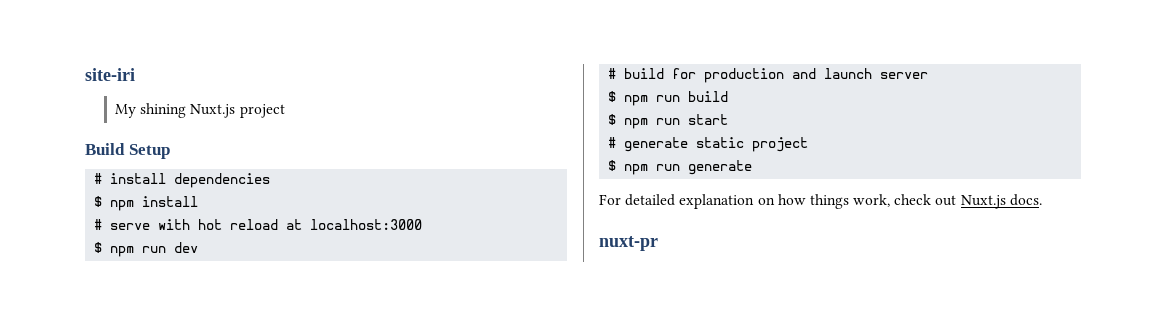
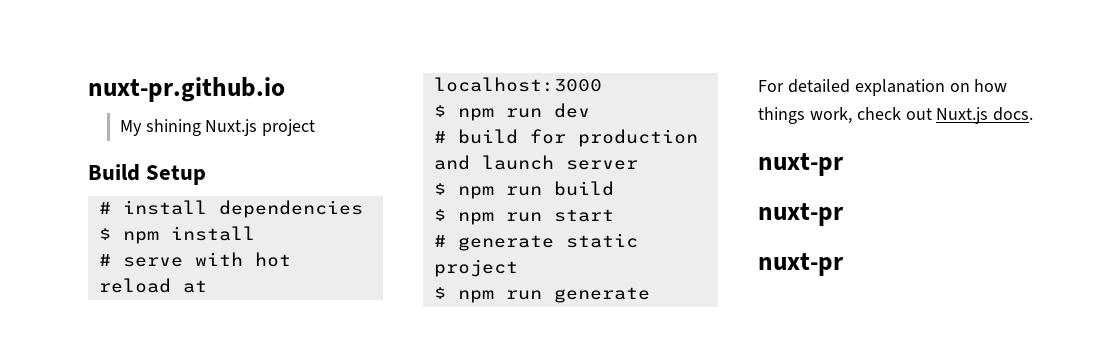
- site-iri
+ nuxt-pr.github.io
  For detailed explanation on how things work, check out Nuxt.js docs.
+ nuxt-pr
+ nuxt-pr

